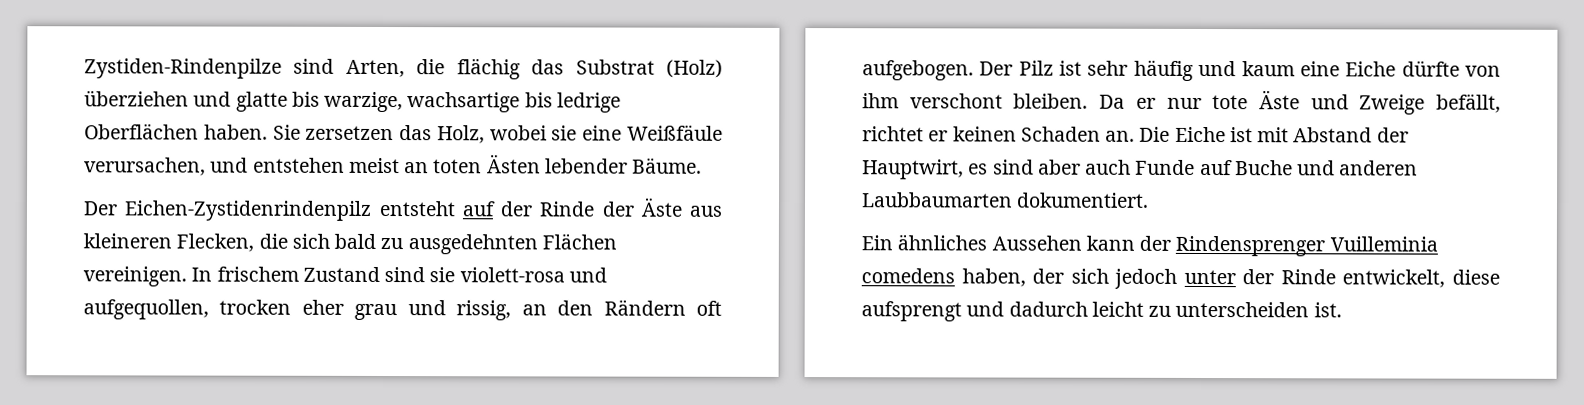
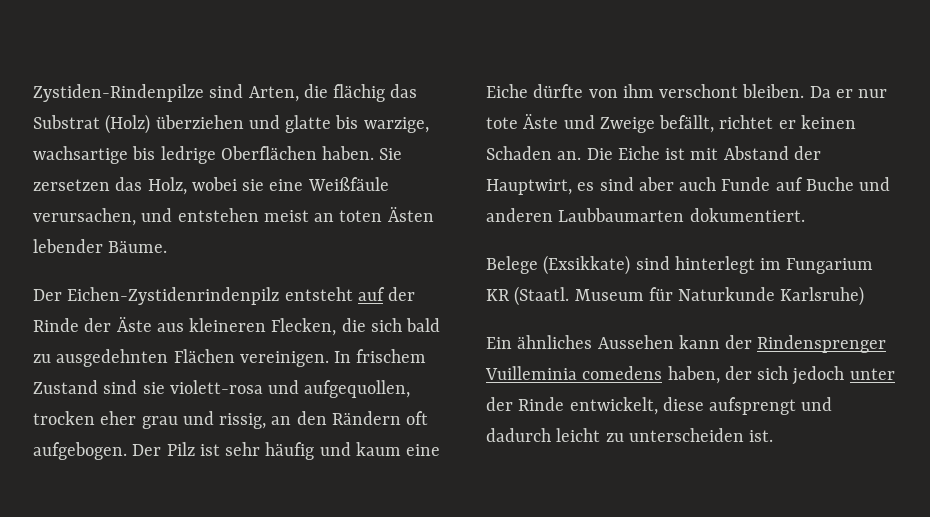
+ Belege (Exsikkate) sind hinterlegt im Fungarium KR (Staatl. Museum für Naturkunde Karlsruhe)

